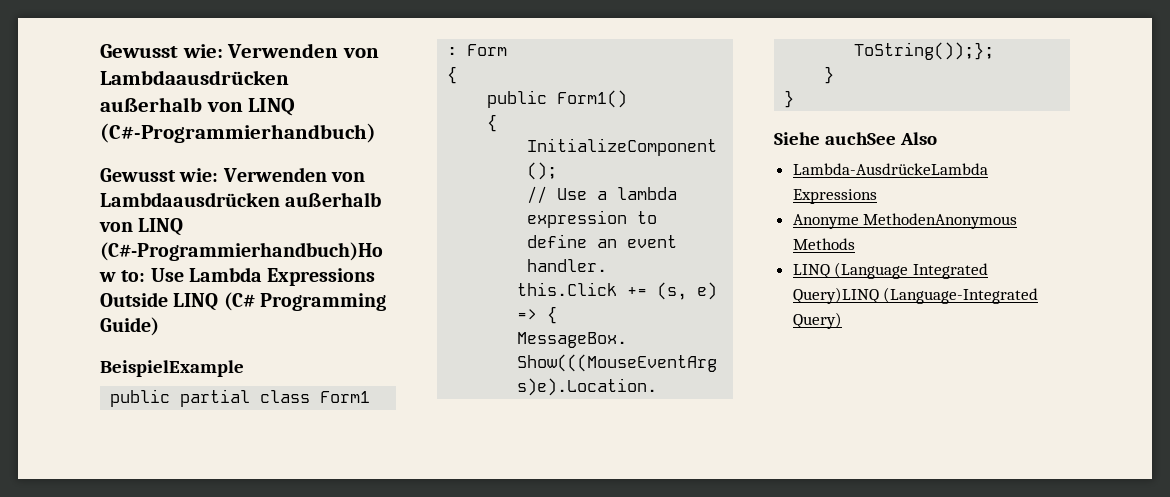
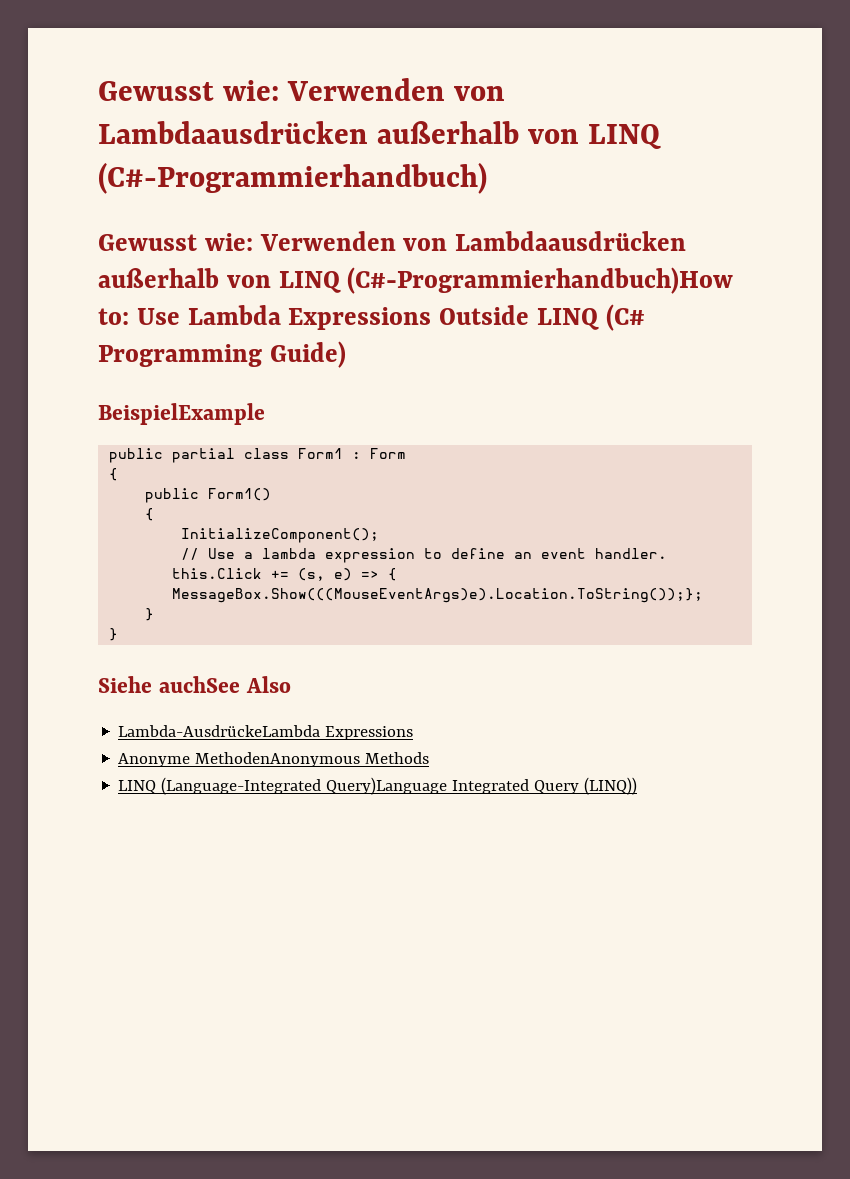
- LINQ (Language Integrated Query)LINQ (Language-Integrated Query)
+ LINQ (Language-Integrated Query)Language Integrated Query (LINQ))

